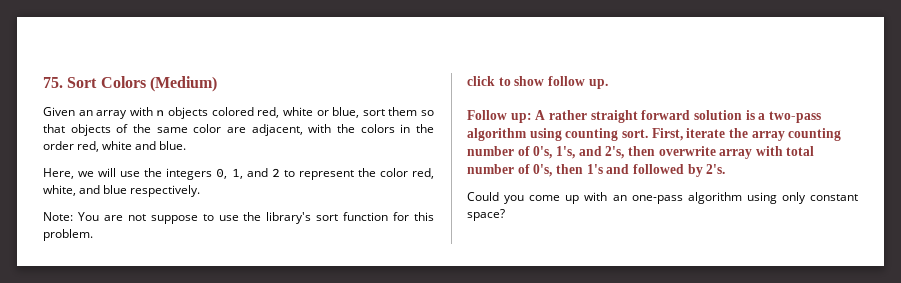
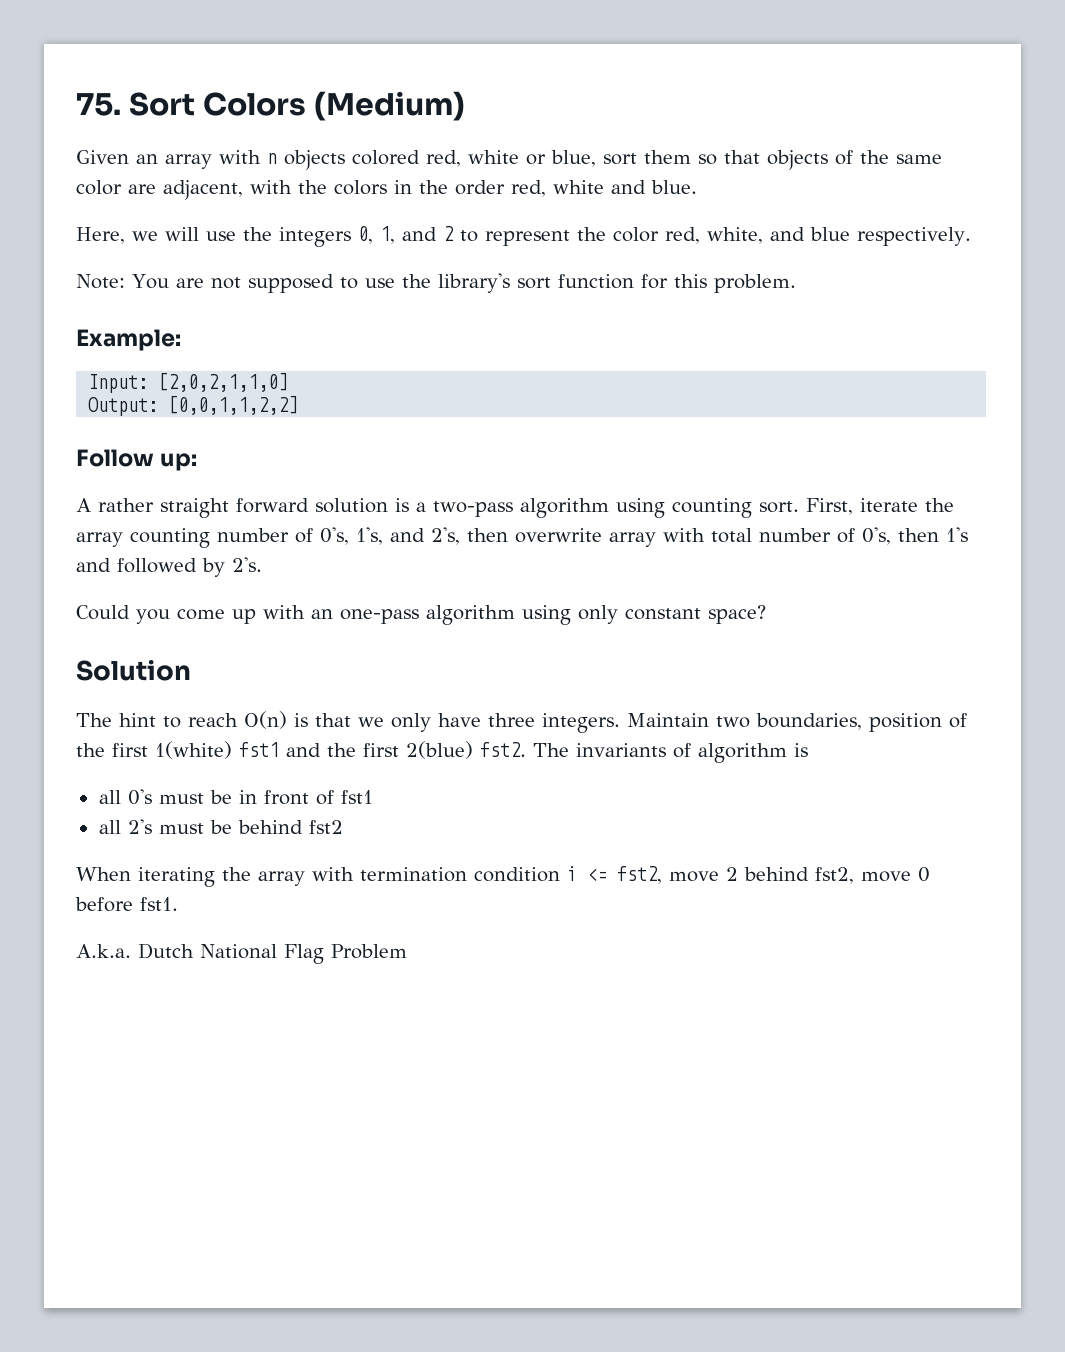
- Note: You are not suppose to use the library's sort function for this problem.
+ Note: You are not supposed to use the library's sort function for this problem.
- click to show follow up.
+ Example:
+ Input: [2,0,2,1,1,0]
+ Output: [0,0,1,1,2,2]
- Follow up: A rather straight forward solution is a two-pass algorithm using counting sort.
+ Follow up:
+ A rather straight forward solution is a two-pass algorithm using counting sort.
+ Solution
+ The hint to reach O(n) is that we only have three integers. Maintain two boundaries, position of the first 1(white) fst1 and the first 2(blue) fst2. The invariants of algorithm is
+ all 0's must be in front of fst1
+ all 2's must be behind fst2
+ When iterating the array with termination condition i <= fst2, move 2 behind fst2, move 0 before fst1.
+ A.k.a. Dutch National Flag Problem

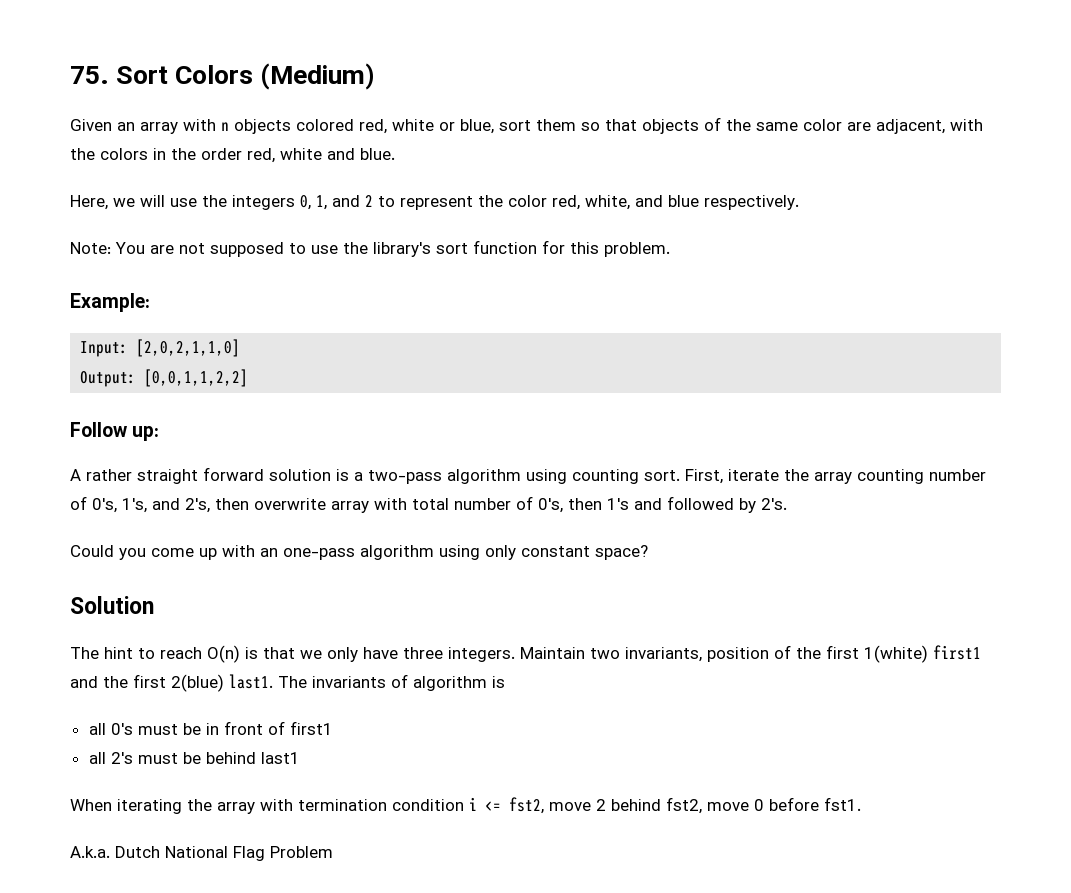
- Maintain two boundaries, position of the first 1(white) fst1 and the first 2(blue) fst2.
+ Maintain two invariants, position of the first 1(white) first1 and the first 2(blue) last1.
- all 0's must be in front of fst1
+ all 0's must be in front of first1
- all 2's must be behind fst2
+ all 2's must be behind last1

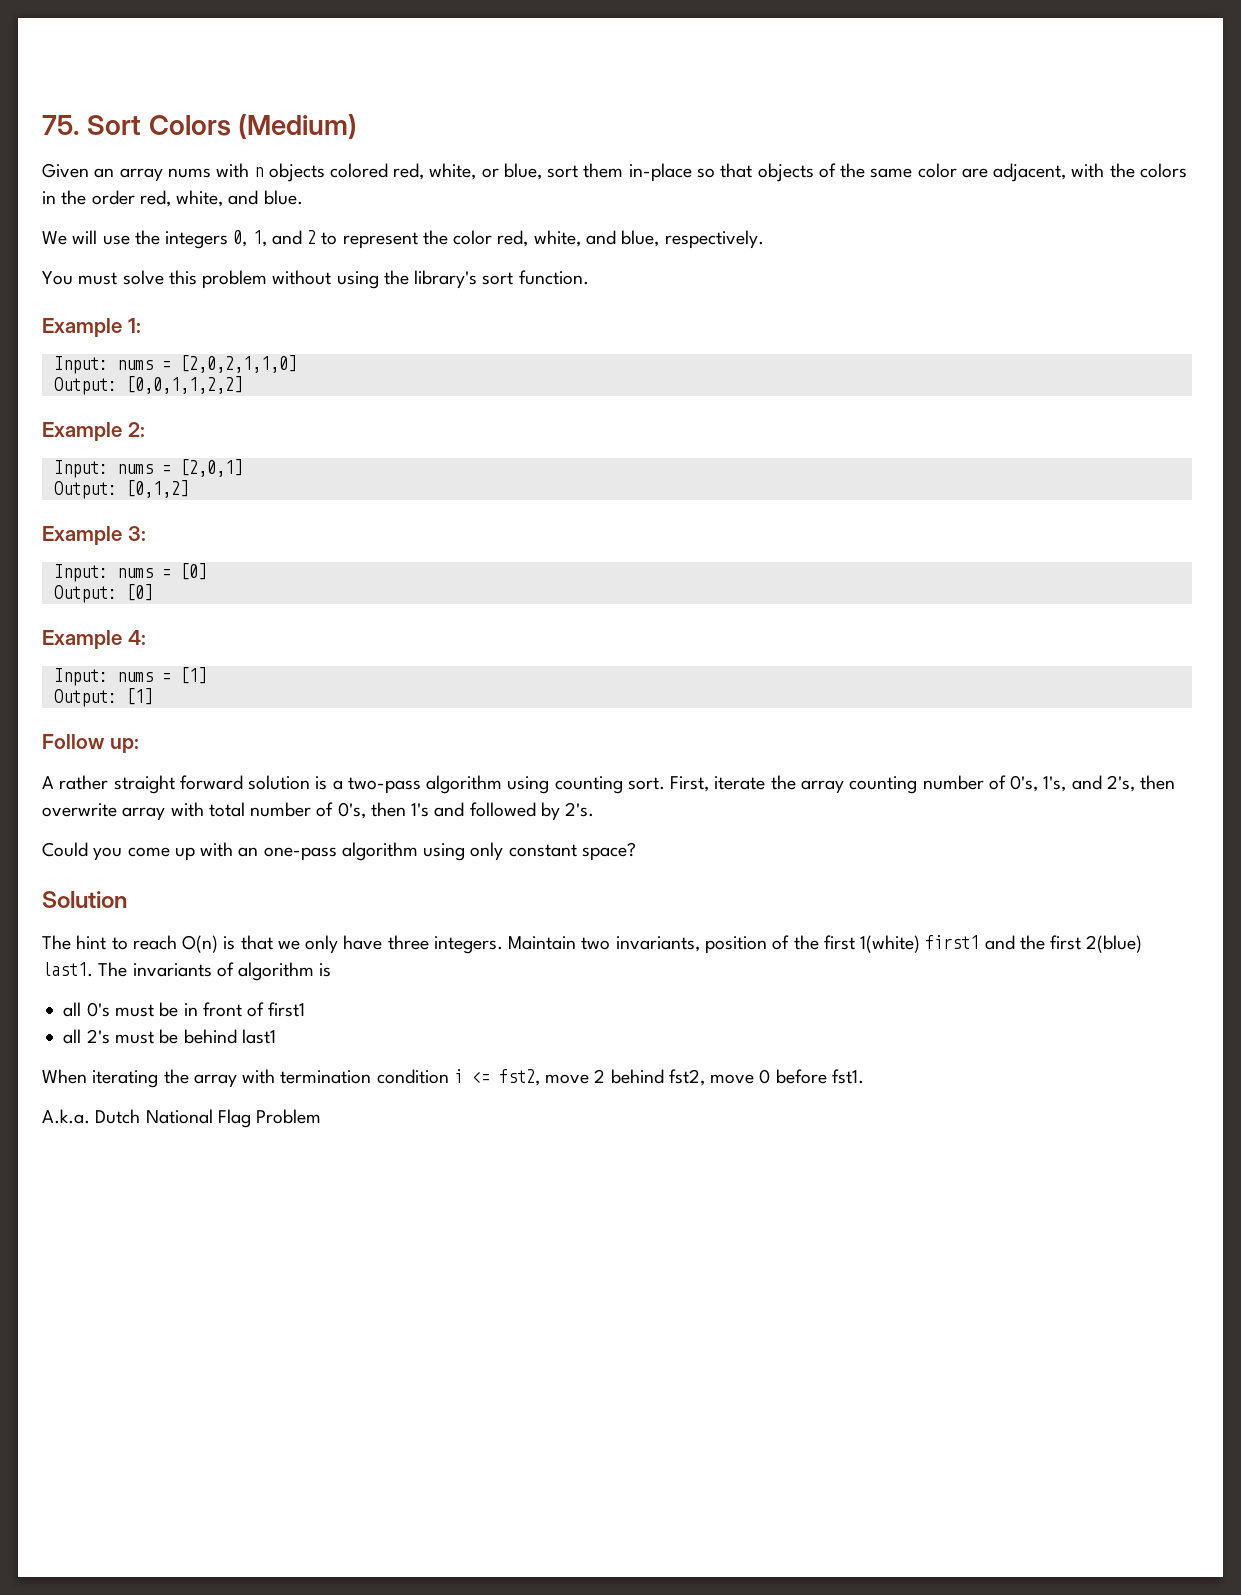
- Given an array with n objects colored red, white or blue, sort them so that objects of the same color are adjacent, with the colors in the order red, white and blue.
+ Given an array nums with n objects colored red, white, or blue, sort them in-place so that objects of the same color are adjacent, with the colors in the order red, white, and blue.
- Here, we will use the integers 0, 1, and 2 to represent the color red, white, and blue respectively.
+ We will use the integers 0, 1, and 2 to represent the color red, white, and blue, respectively.
- Note: You are not supposed to use the library's sort function for this problem.
- Example:
- Input: [2,0,2,1,1,0]
+ You must solve this problem without using the library's sort function.
+ Example 1:
+ Input: nums = [2,0,2,1,1,0]
+ Example 2:
+ Input: nums = [2,0,1]
+ Output: [0,1,2]
+ Example 3:
+ Input: nums = [0]
+ Output: [0]
+ Example 4:
+ Input: nums = [1]
+ Output: [1]

